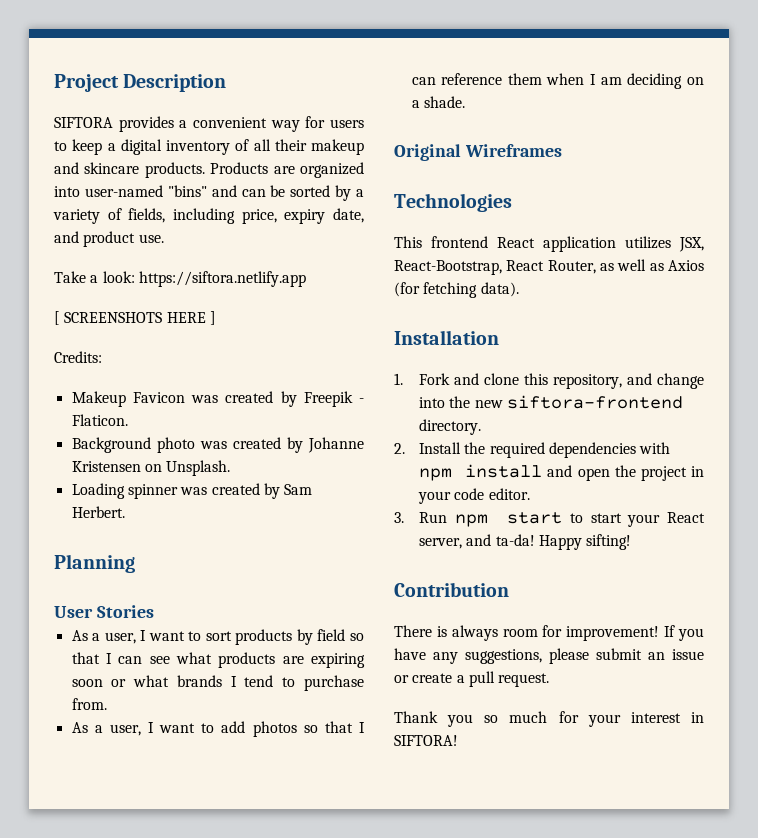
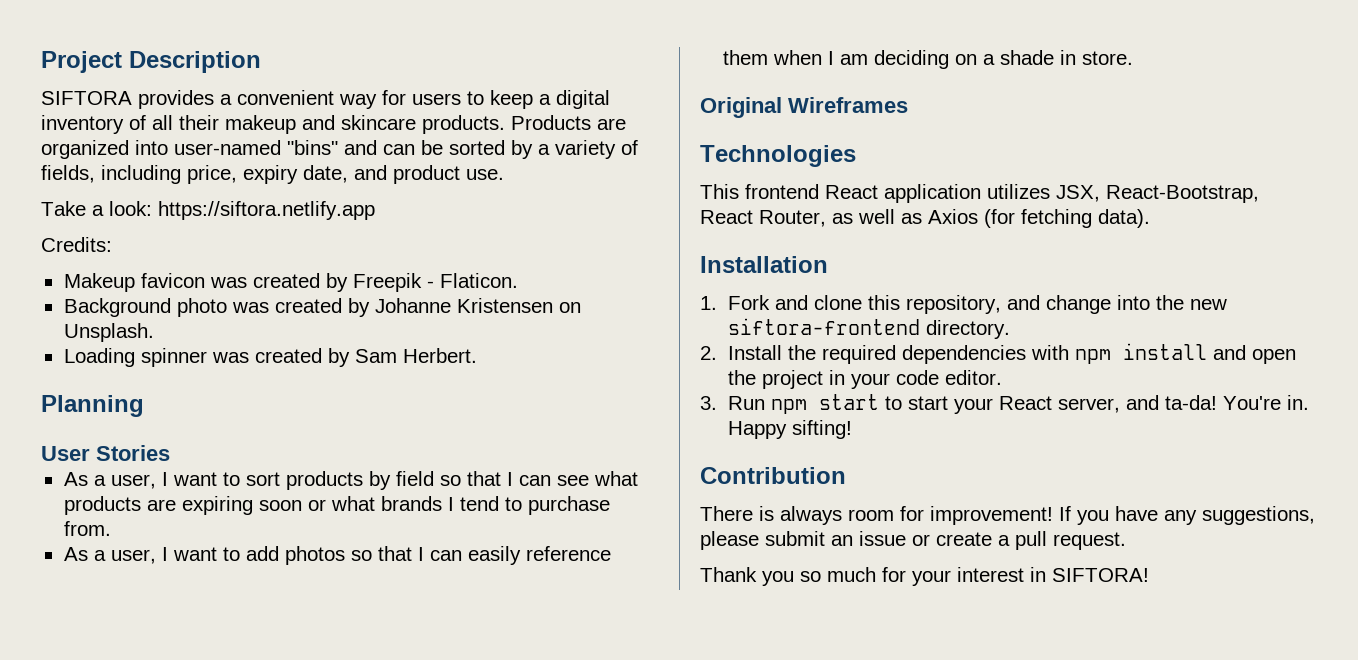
- [ SCREENSHOTS HERE ]
- Makeup Favicon was created by Freepik - Flaticon.
+ Makeup favicon was created by Freepik - Flaticon.
- As a user, I want to add photos so that I can reference them when I am deciding on a shade.
+ As a user, I want to add photos so that I can easily reference them when I am deciding on a shade in store.
+ You're in.

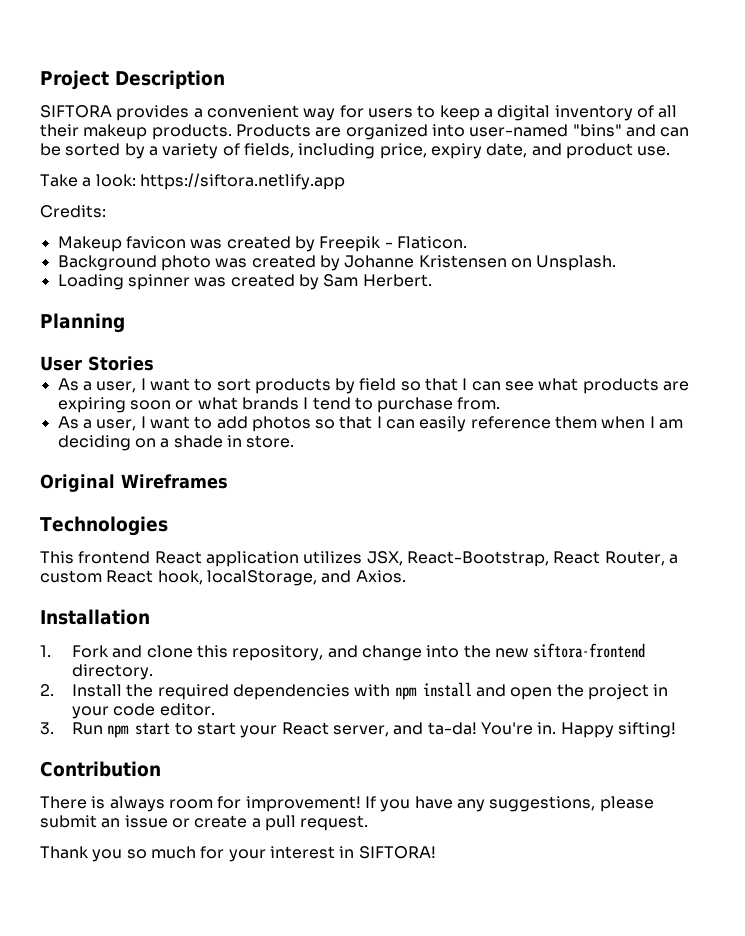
- SIFTORA provides a convenient way for users to keep a digital inventory of all their makeup and skincare products.
+ SIFTORA provides a convenient way for users to keep a digital inventory of all their makeup products.
- This frontend React application utilizes JSX, React-Bootstrap, React Router, as well as Axios (for fetching data).
+ This frontend React application utilizes JSX, React-Bootstrap, React Router, a custom React hook, localStorage, and Axios.

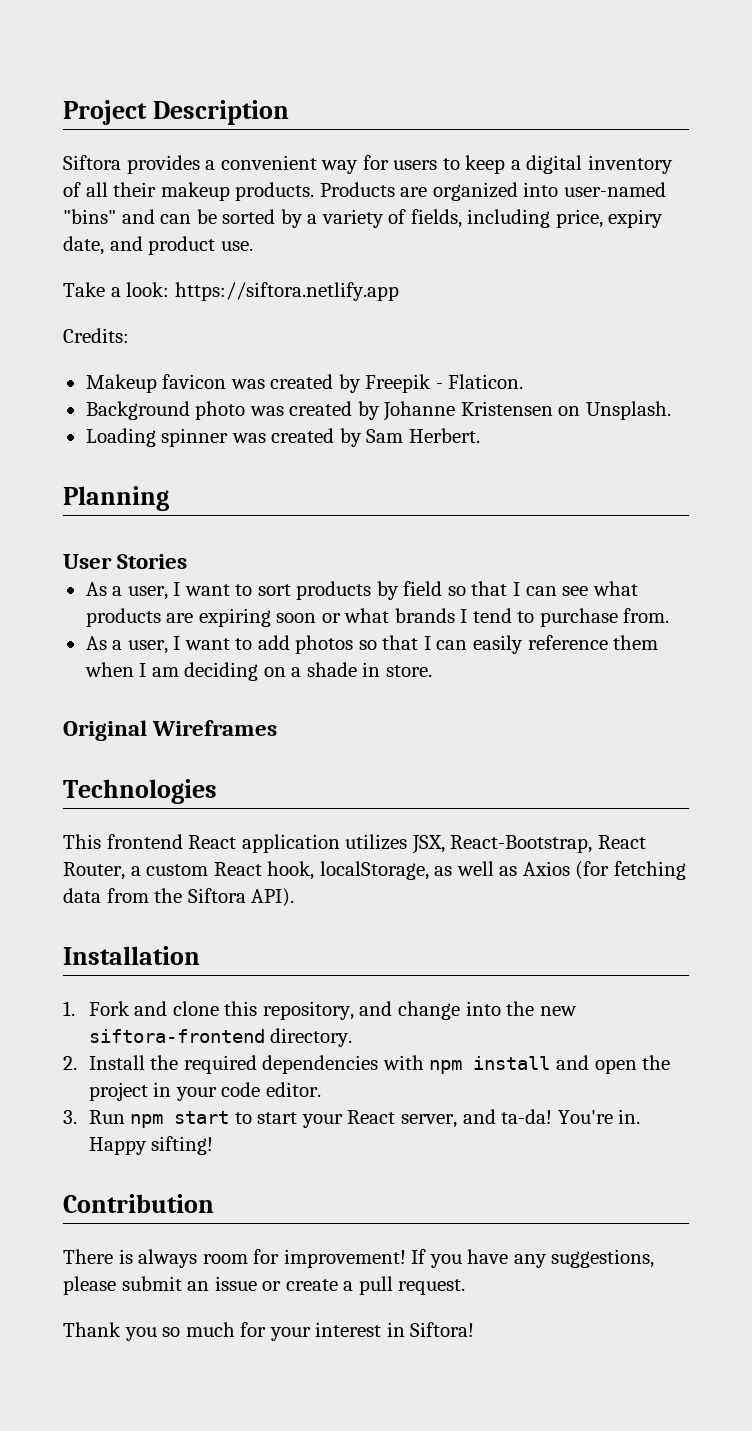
- SIFTORA provides a convenient way for users to keep a digital inventory of all their makeup products.
+ Siftora provides a convenient way for users to keep a digital inventory of all their makeup products.
- This frontend React application utilizes JSX, React-Bootstrap, React Router, a custom React hook, localStorage, and Axios.
+ This frontend React application utilizes JSX, React-Bootstrap, React Router, a custom React hook, localStorage, as well as Axios (for fetching data from the Siftora API).
- Thank you so much for your interest in SIFTORA!
+ Thank you so much for your interest in Siftora!

